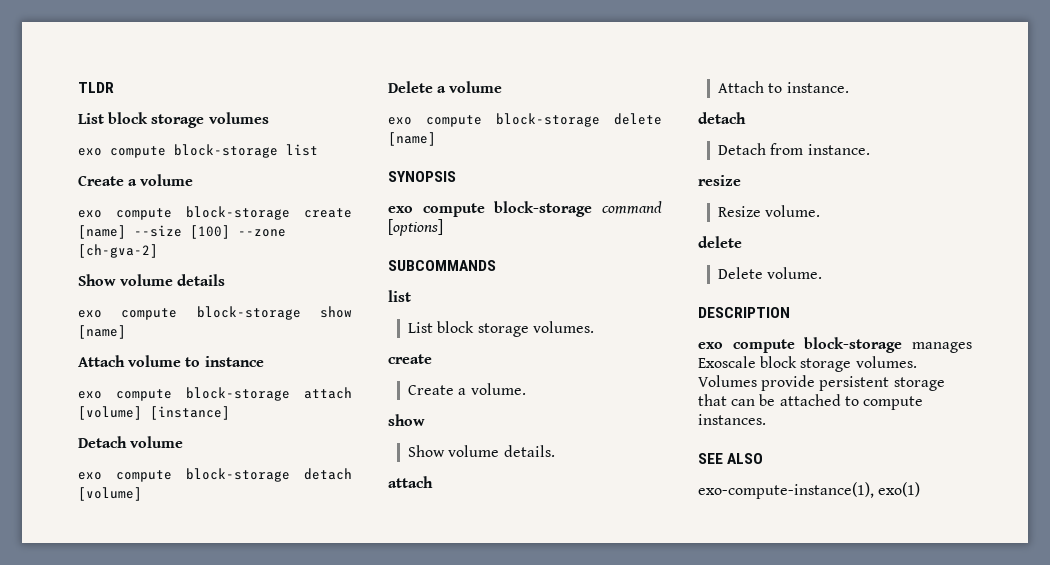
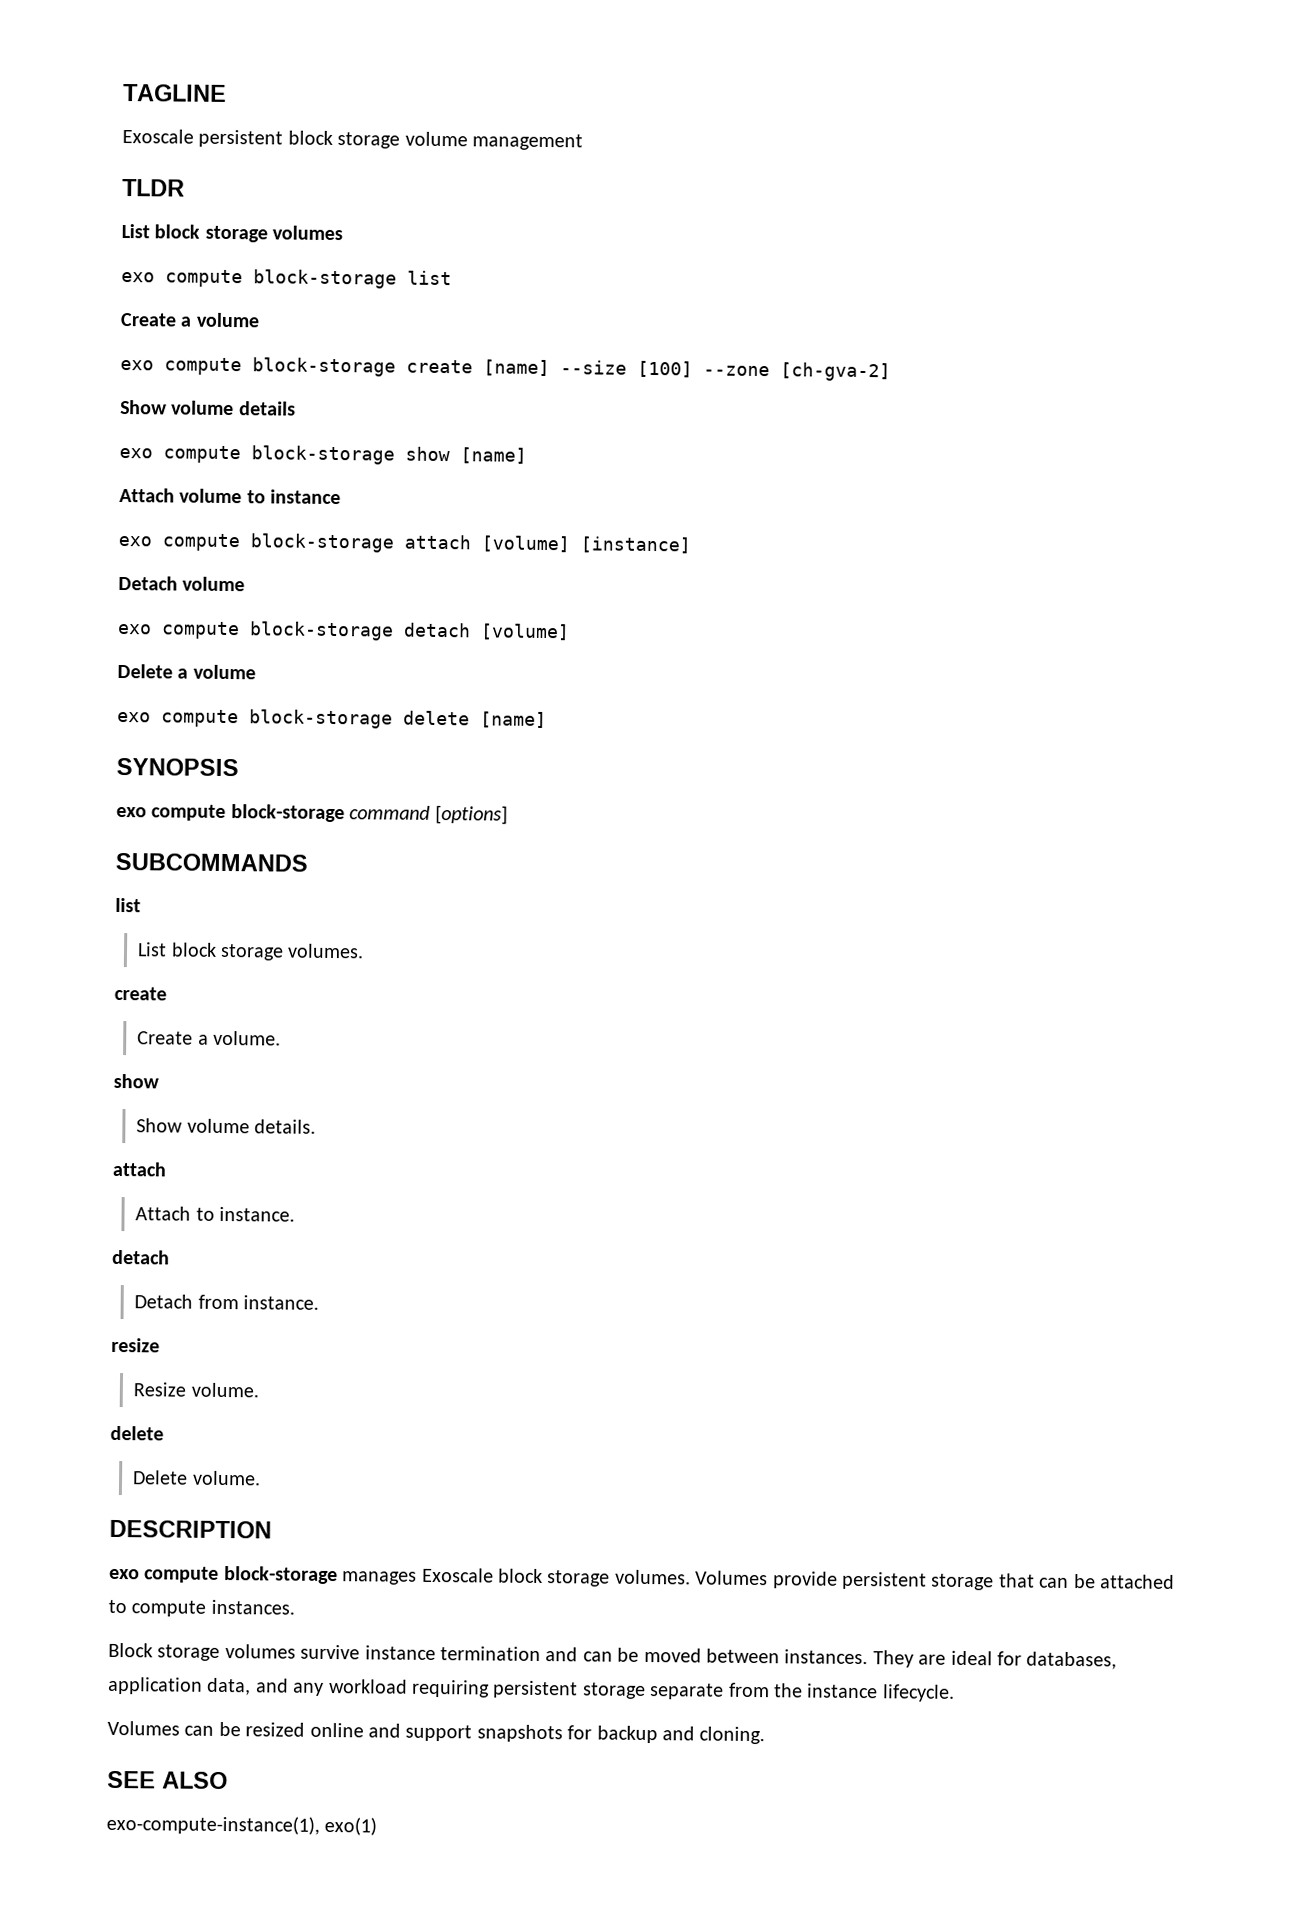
+ TAGLINE
+ Exoscale persistent block storage volume management
+ Block storage volumes survive instance termination and can be moved between instances. They are ideal for databases, application data, and any workload requiring persistent storage separate from the instance lifecycle.
+ Volumes can be resized online and support snapshots for backup and cloning.

